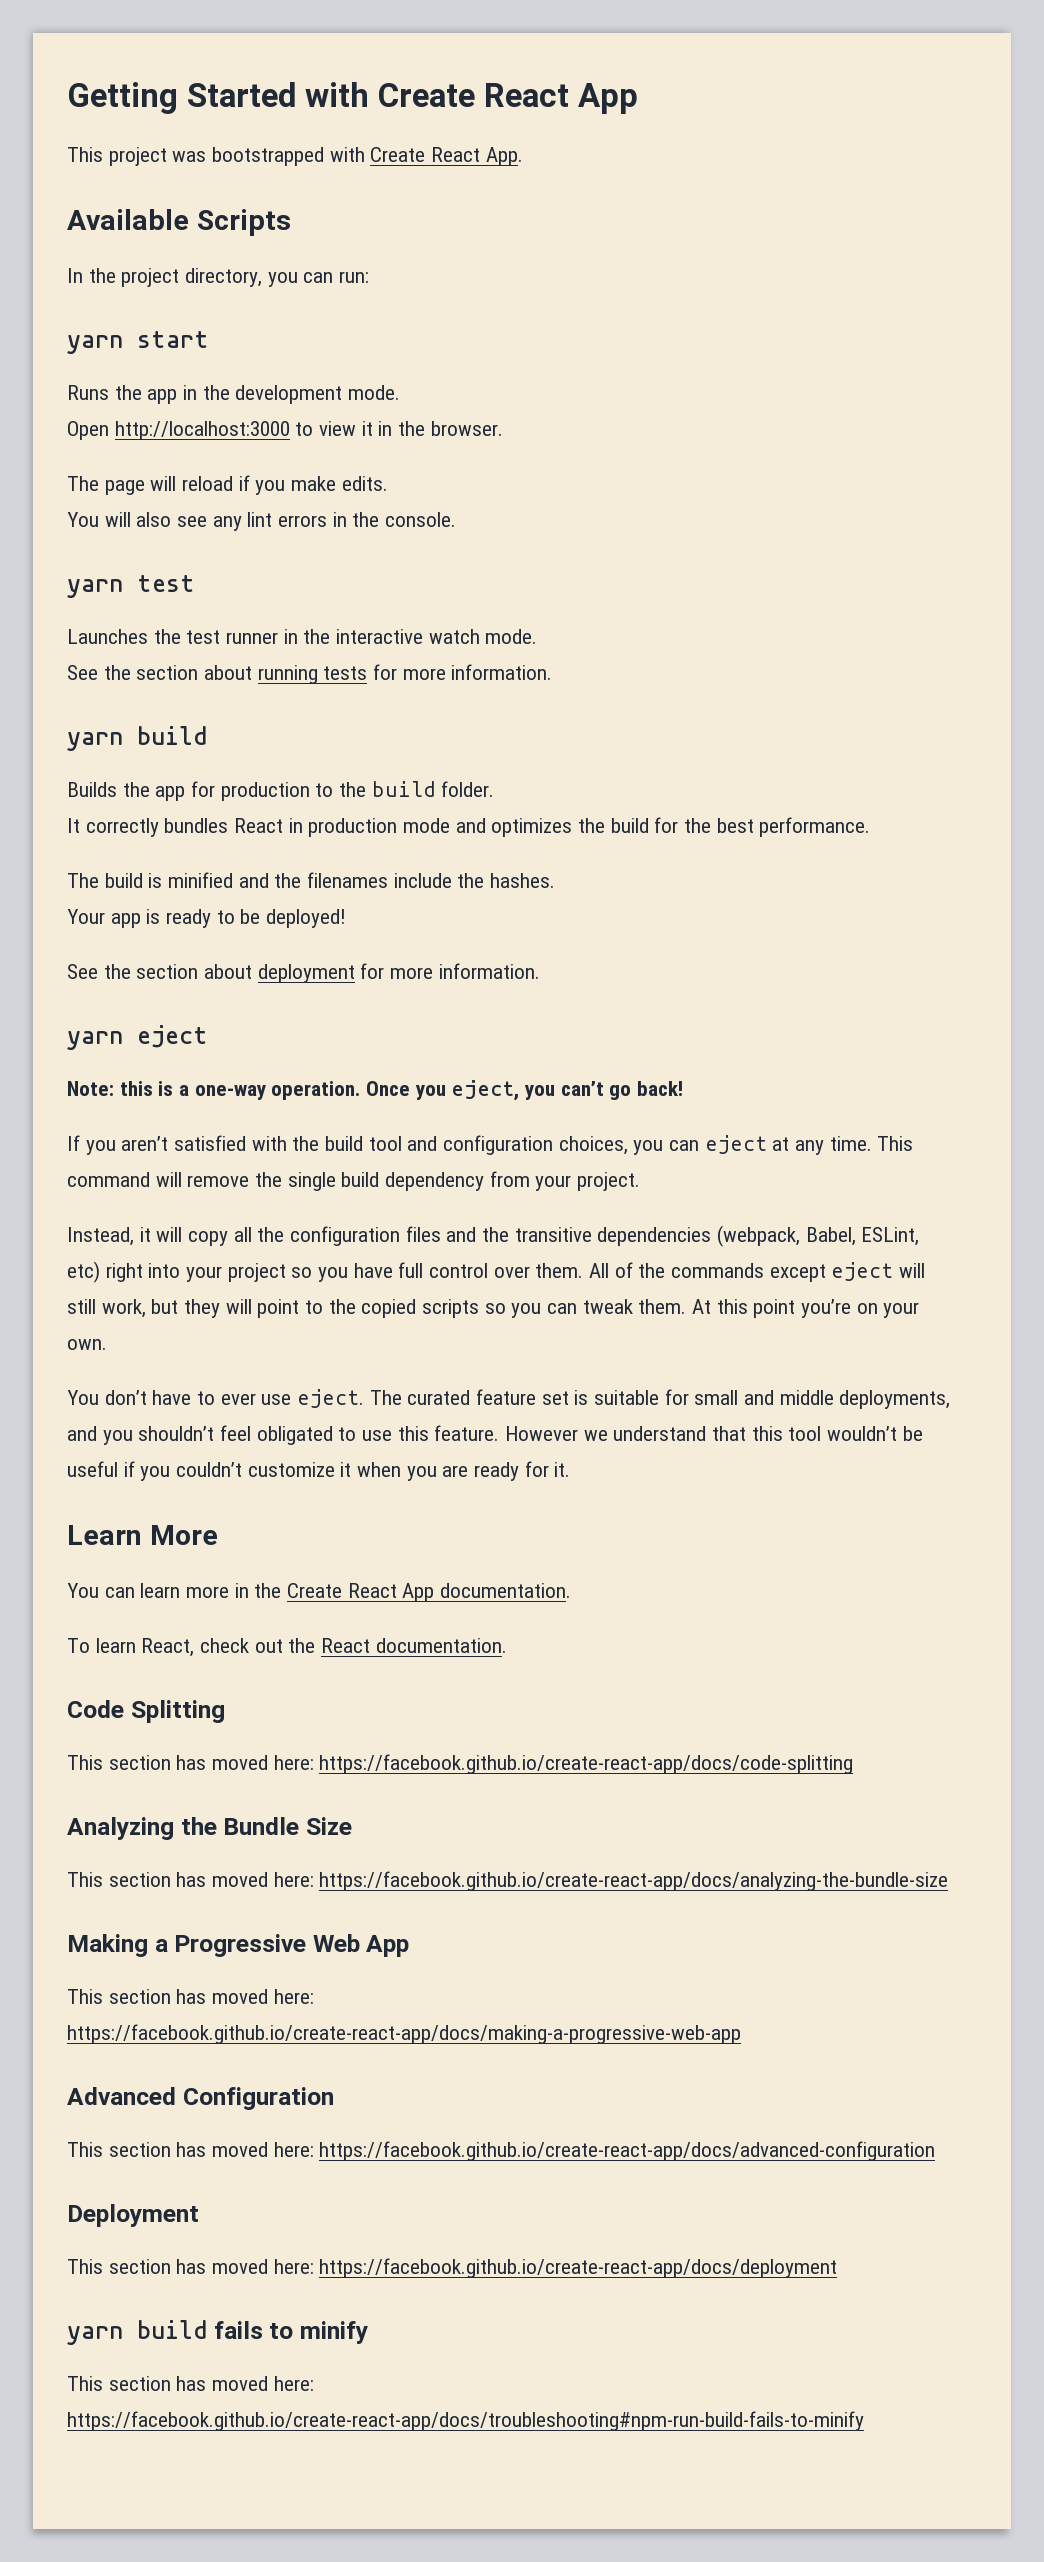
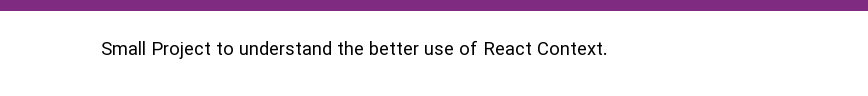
- Getting Started with Create React App
- This project was bootstrapped with Create React App.
- Available Scripts
- In the project directory, you can run:
- yarn start
- Runs the app in the development mode.
- Open http://localhost:3000 to view it in the browser.
- The page will reload if you make edits.
- You will also see any lint errors in the console.
- yarn test
- Launches the test runner in the interactive watch mode.
- See the section about running tests for more information.
- yarn build
- Builds the app for production to the build folder.
- It correctly bundles React in production mode and optimizes the build for the best performance.
- The build is minified and the filenames include the hashes.
- Your app is ready to be deployed!
- See the section about deployment for more information.
- yarn eject
- Note: this is a one-way operation. Once you eject, you can’t go back!
- If you aren’t satisfied with the build tool and configuration choices, you can eject at any time. This command will remove the single build dependency from your project.
- Instead, it will copy all the configuration files and the transitive dependencies (webpack, Babel, ESLint, etc) right into your project so you have full control over them. All of the commands except eject will still work, but they will point to the copied scripts so you can tweak them. At this point you’re on your own.
- You don’t have to ever use eject. The curated feature set is suitable for small and middle deployments, and you shouldn’t feel obligated to use this feature. However we understand that this tool wouldn’t be useful if you couldn’t customize it when you are ready for it.
- Learn More
- You can learn more in the Create React App documentation.
- To learn React, check out the React documentation.
- Code Splitting
- This section has moved here: https://facebook.github.io/create-react-app/docs/code-splitting
- Analyzing the Bundle Size
- This section has moved here: https://facebook.github.io/create-react-app/docs/analyzing-the-bundle-size
- Making a Progressive Web App
- This section has moved here: https://facebook.github.io/create-react-app/docs/making-a-progressive-web-app
- Advanced Configuration
- This section has moved here: https://facebook.github.io/create-react-app/docs/advanced-configuration
- Deployment
- This section has moved here: https://facebook.github.io/create-react-app/docs/deployment
- yarn build fails to minify
- This section has moved here: https://facebook.github.io/create-react-app/docs/troubleshooting#npm-run-build-fails-to-minify
+ Small Project to understand the better use of React Context.

